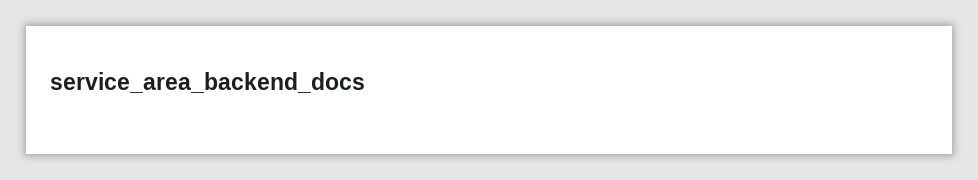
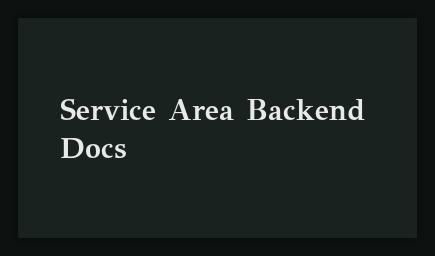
- service_area_backend_docs
+ Service Area Backend Docs

